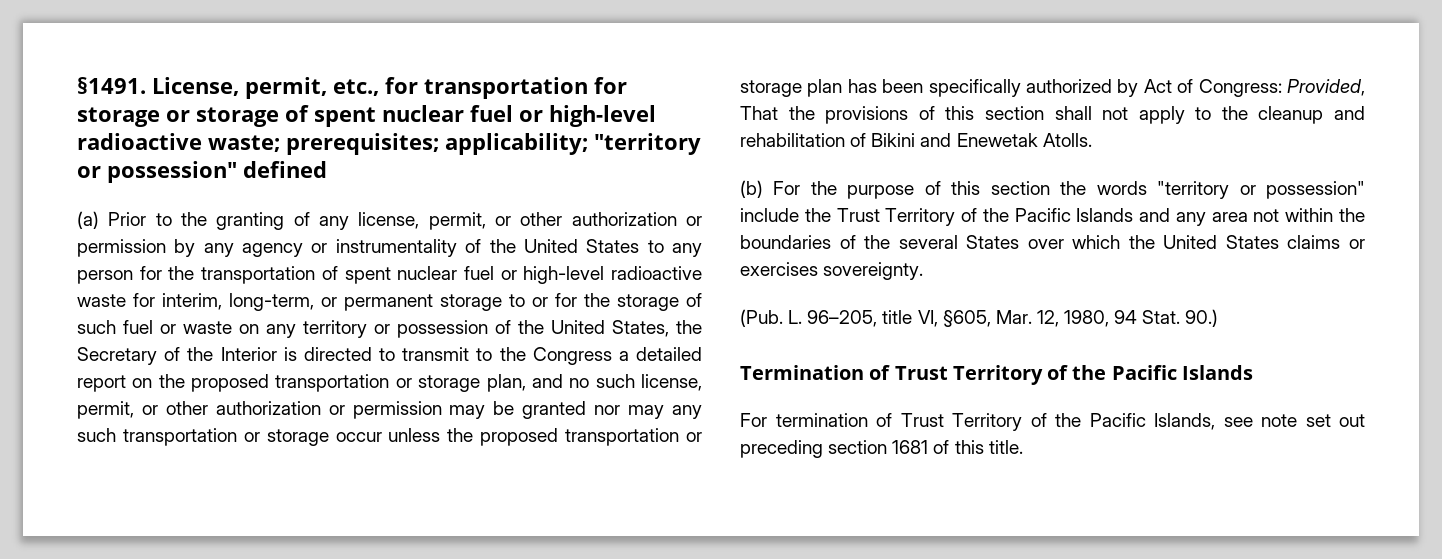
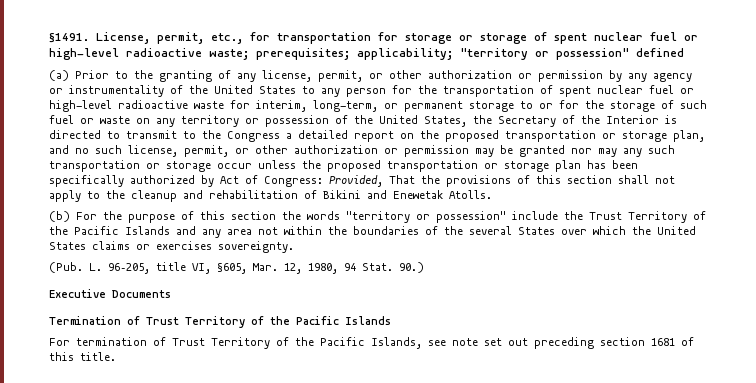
+ Executive Documents

